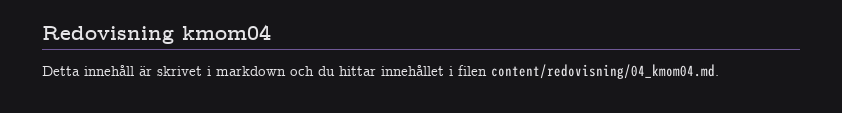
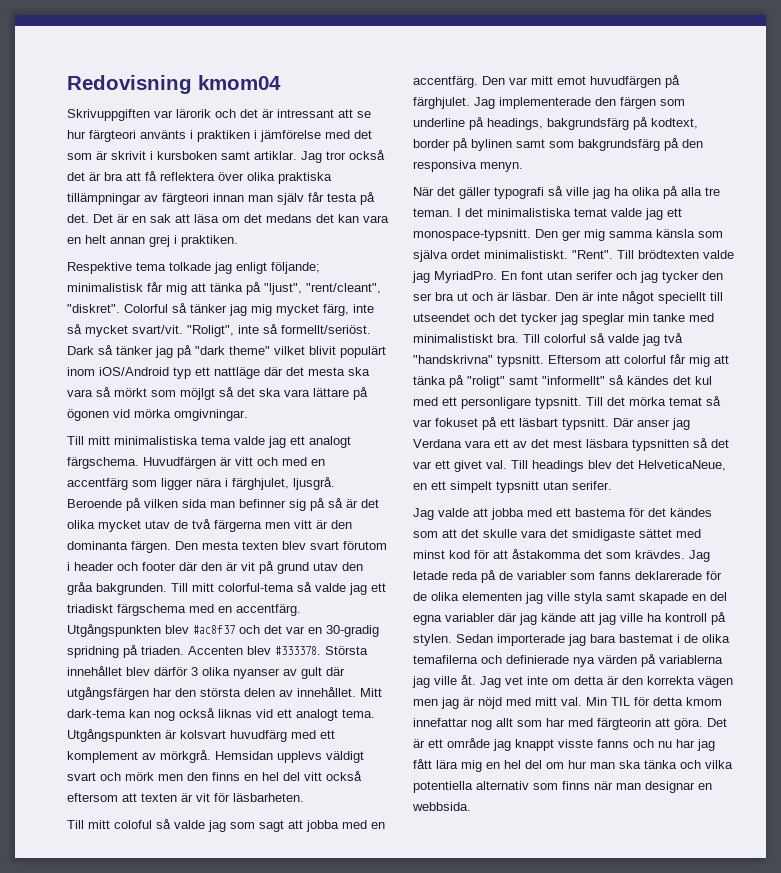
- Detta innehåll är skrivet i markdown och du hittar innehållet i filen content/redovisning/04_kmom04.md.
+ Skrivuppgiften var lärorik och det är intressant att se hur färgteori använts i praktiken i jämförelse med det som är skrivit i kursboken samt artiklar. Jag tror också det är bra att få reflektera över olika praktiska tillämpningar av färgteori innan man själv får testa på det. Det är en sak att läsa om det medans det kan vara en helt annan grej i praktiken.
+ Respektive tema tolkade jag enligt följande; minimalistisk får mig att tänka på "ljust", "rent/cleant", "diskret". Colorful så tänker jag mig mycket färg, inte så mycket svart/vit. "Roligt", inte så formellt/seriöst. Dark så tänker jag på "dark theme" vilket blivit populärt inom iOS/Android typ ett nattläge där det mesta ska vara så mörkt som möjlgt så det ska vara lättare på ögonen vid mörka omgivningar.
+ Till mitt minimalistiska tema valde jag ett analogt färgschema. Huvudfärgen är vitt och med en accentfärg som ligger nära i färghjulet, ljusgrå. Beroende på vilken sida man befinner sig på så är det olika mycket utav de två färgerna men vitt är den dominanta färgen. Den mesta texten blev svart förutom i header och footer där den är vit på grund utav den gråa bakgrunden. Till mitt colorful-tema så valde jag ett triadiskt färgschema med en accentfärg. Utgångspunkten blev #ac8f37 och det var en 30-gradig spridning på triaden. Accenten blev #333378. Största innehållet blev därför 3 olika nyanser av gult där utgångsfärgen har den största delen av innehållet. Mitt dark-tema kan nog också liknas vid ett analogt tema. Utgångspunkten är kolsvart huvudfärg med ett komplement av mörkgrå. Hemsidan upplevs väldigt svart och mörk men den finns en hel del vitt också eftersom att texten är vit för läsbarheten.
+ Till mitt coloful så valde jag som sagt att jobba med en accentfärg. Den var mitt emot huvudfärgen på färghjulet. Jag implementerade den färgen som underline på headings, bakgrundsfärg på kodtext, border på bylinen samt som bakgrundsfärg på den responsiva menyn.
+ När det gäller typografi så ville jag ha olika på alla tre teman. I det minimalistiska temat valde jag ett monospace-typsnitt. Den ger mig samma känsla som själva ordet minimalistiskt. "Rent". Till brödtexten valde jag MyriadPro. En font utan serifer och jag tycker den ser bra ut och är läsbar. Den är inte något speciellt till utseendet och det tycker jag speglar min tanke med minimalistiskt bra. Till colorful så valde jag två "handskrivna" typsnitt. Eftersom att colorful får mig att tänka på "roligt" samt "informellt" så kändes det kul med ett personligare typsnitt. Till det mörka temat så var fokuset på ett läsbart typsnitt. Där anser jag Verdana vara ett av det mest läsbara typsnitten så det var ett givet val. Till headings blev det HelveticaNeue, en ett simpelt typsnitt utan serifer.
+ Jag valde att jobba med ett bastema för det kändes som att det skulle vara det smidigaste sättet med minst kod för att åstakomma det som krävdes. Jag letade reda på de variabler som fanns deklarerade för de olika elementen jag ville styla samt skapade en del egna variabler där jag kände att jag ville ha kontroll på stylen. Sedan importerade jag bara bastemat i de olika temafilerna och definierade nya värden på variablerna jag ville åt. Jag vet inte om detta är den korrekta vägen men jag är nöjd med mitt val. Min TIL för detta kmom innefattar nog allt som har med färgteorin att göra. Det är ett område jag knappt visste fanns och nu har jag fått lära mig en hel del om hur man ska tänka och vilka potentiella alternativ som finns när man designar en webbsida.

